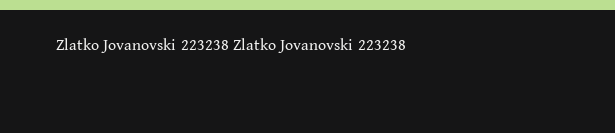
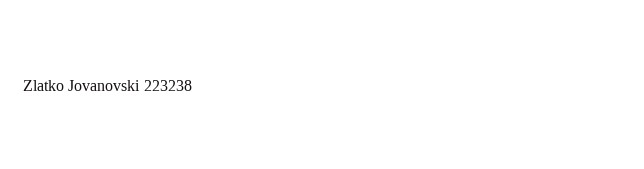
- Zlatko Jovanovski 223238 Zlatko Jovanovski 223238
+ Zlatko Jovanovski 223238

